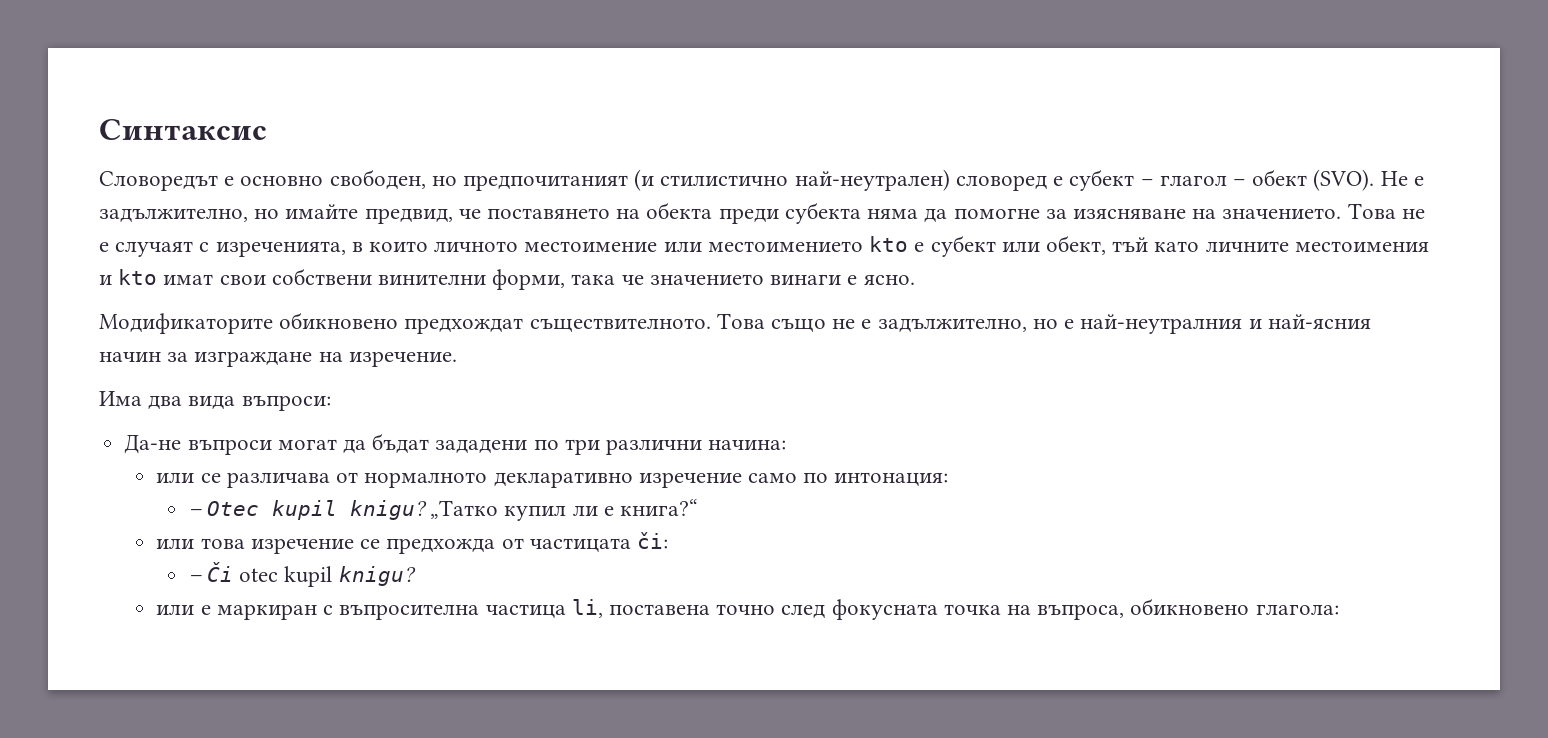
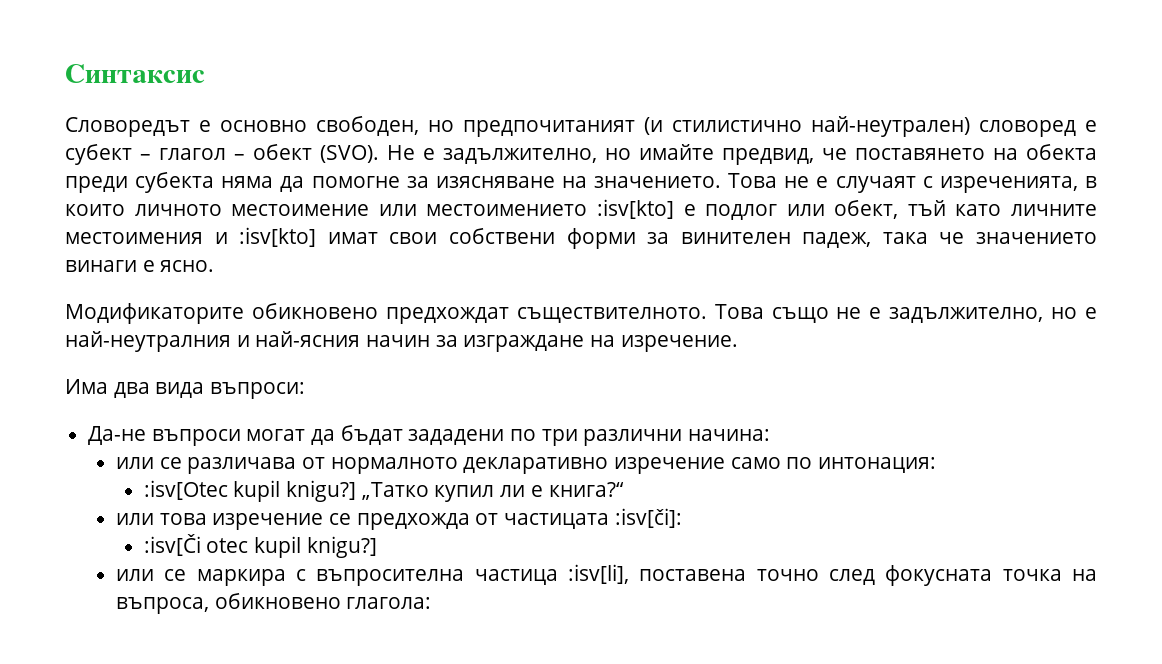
- Това не е случаят с изреченията, в които личното местоимение или местоимението kto е субект или обект, тъй като личните местоимения и kto имат свои собствени винителни форми, така че значението винаги е ясно.
+ Това не е случаят с изреченията, в които личното местоимение или местоимението :isv[kto] е подлог или обект, тъй като личните местоимения и :isv[kto] имат свои собствени форми за винителен падеж, така че значението винаги е ясно.
- – Otec kupil knigu?
+ :isv[Otec kupil knigu?]
- или това изречение се предхожда от частицата či:
- – Či otec kupil knigu?
- или е маркиран с въпросителна частица li, поставена точно след фокусната точка на въпроса, обикновено глагола:
+ или това изречение се предхожда от частицата :isv[či]:
+ :isv[Či otec kupil knigu?]
+ или се маркира с въпросителна частица :isv[li], поставена точно след фокусната точка на въпроса, обикновено глагола:

